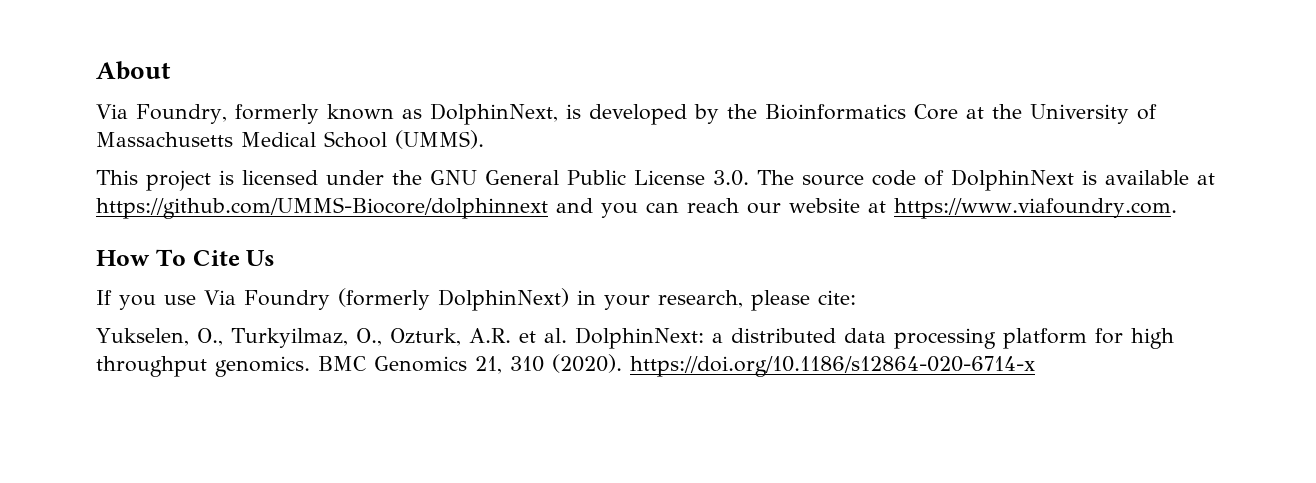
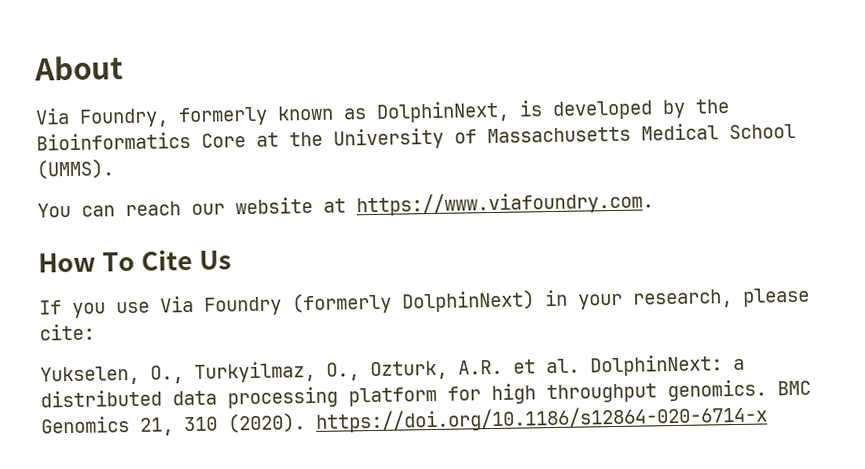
- This project is licensed under the GNU General Public License 3.0. The source code of DolphinNext is available at https://github.com/UMMS-Biocore/dolphinnext and you can reach our website at https://www.viafoundry.com.
+ You can reach our website at https://www.viafoundry.com.

